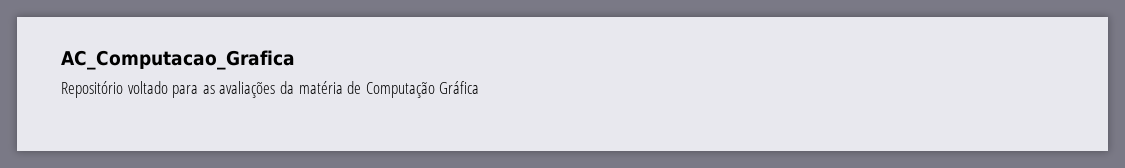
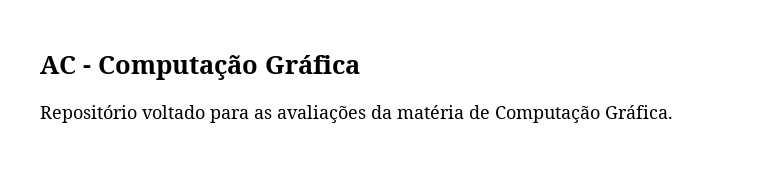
- AC_Computacao_Grafica
+ AC - Computação Gráfica
- Repositório voltado para as avaliações da matéria de Computação Gráfica
+ Repositório voltado para as avaliações da matéria de Computação Gráfica.

